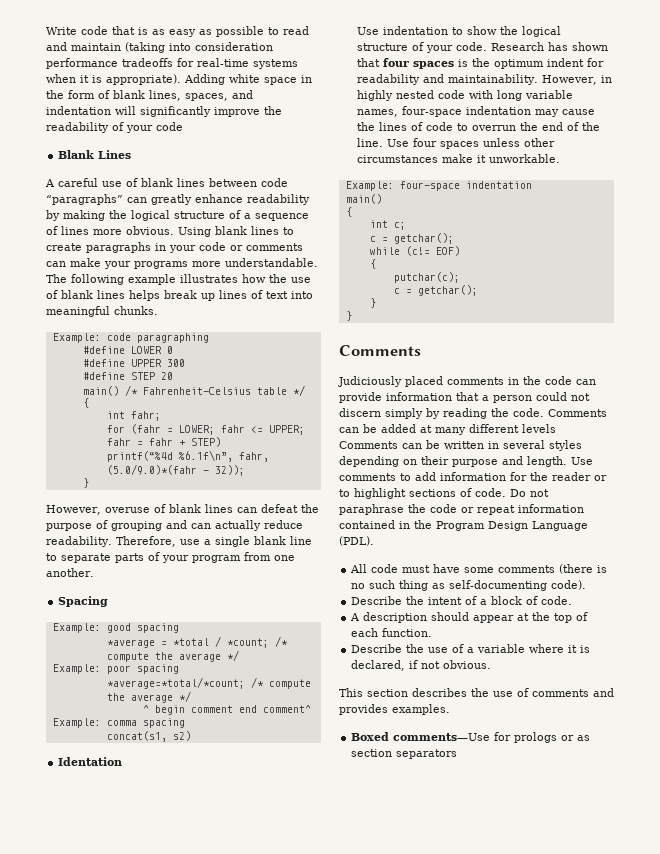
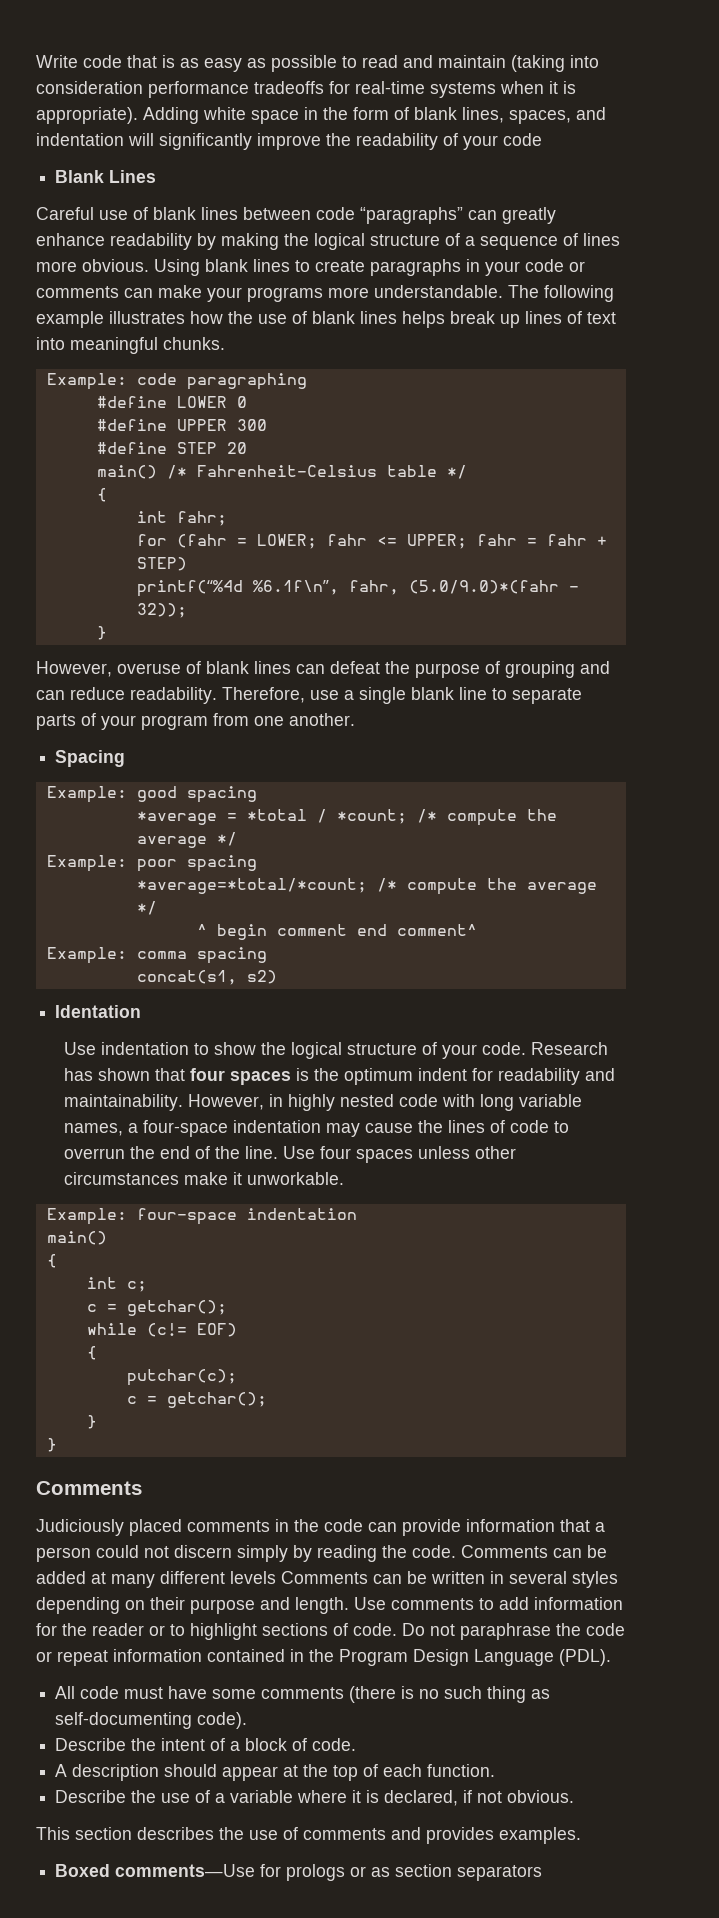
- A careful use of blank lines between code “paragraphs” can greatly enhance readability by making the logical structure of a sequence of lines more obvious.
+ Careful use of blank lines between code “paragraphs” can greatly enhance readability by making the logical structure of a sequence of lines more obvious.
- However, overuse of blank lines can defeat the purpose of grouping and can actually reduce readability.
+ However, overuse of blank lines can defeat the purpose of grouping and can reduce readability.
- However, in highly nested code with long variable names, four-space indentation may cause the lines of code to overrun the end of the line.
+ However, in highly nested code with long variable names, a four-space indentation may cause the lines of code to overrun the end of the line.

